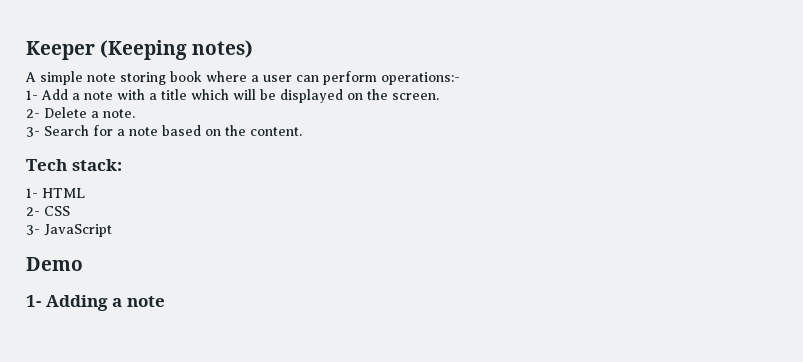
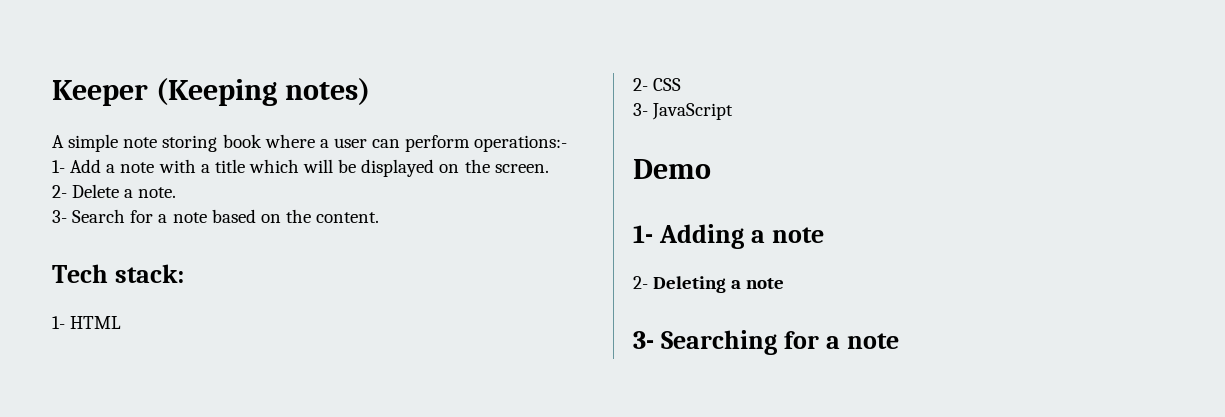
+ 2- Deleting a note
+ 3- Searching for a note

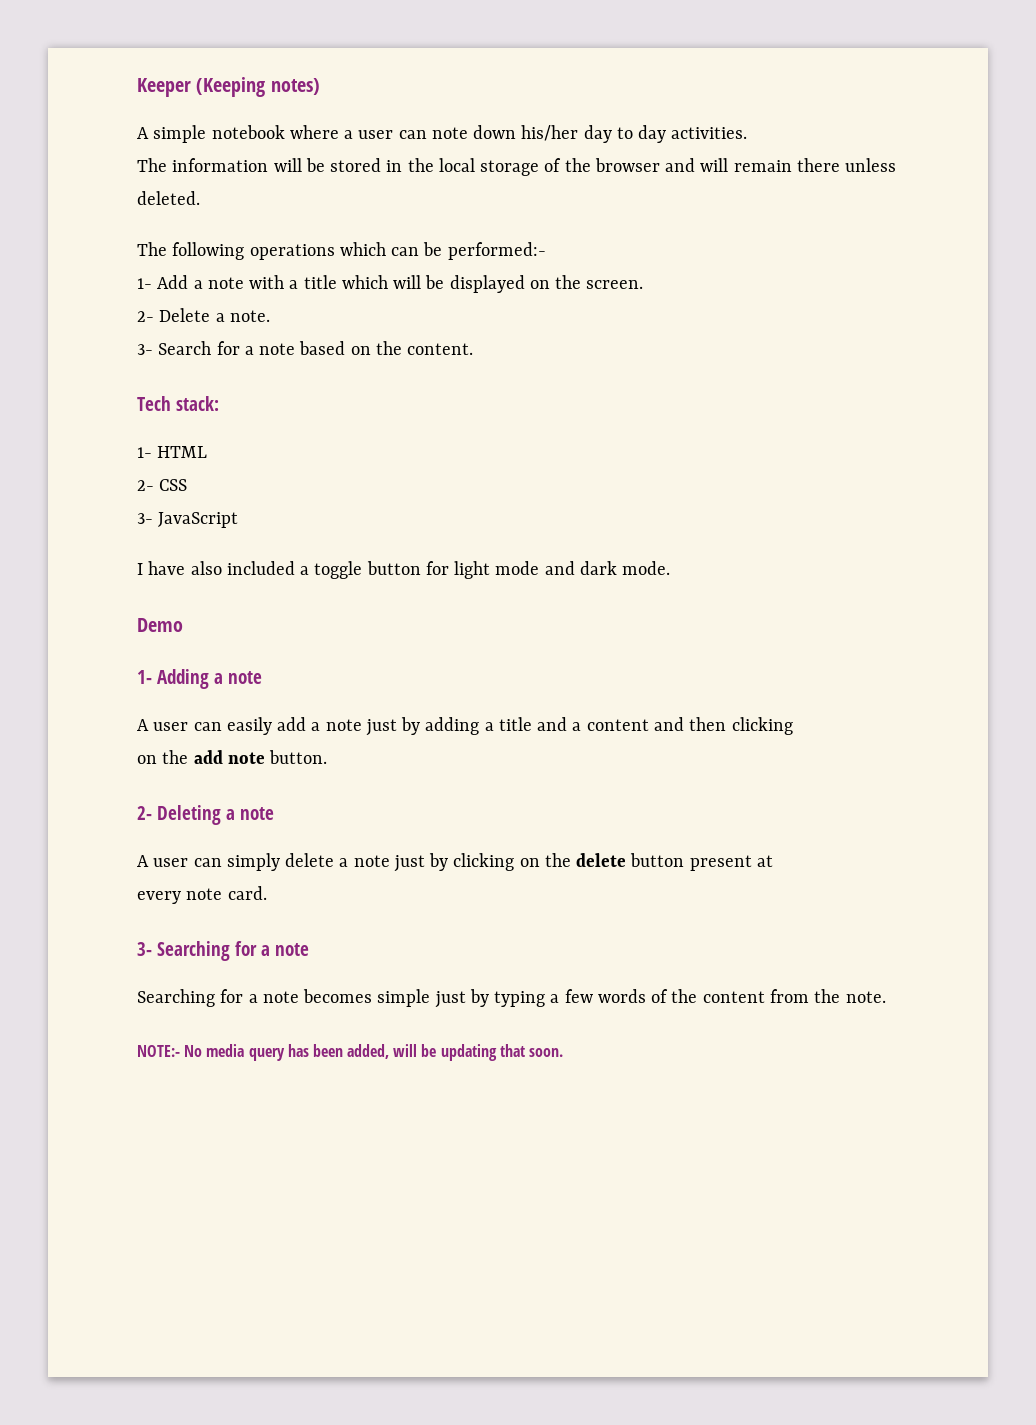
- A simple note storing book where a user can perform operations:-
+ A simple notebook where a user can note down his/her day to day activities.
+ The information will be stored in the local storage of the browser and will remain there unless deleted.
+ The following operations which can be performed:-
+ I have also included a toggle button for light mode and dark mode.
+ A user can easily add a note just by adding a title and a content and then clicking
+ on the add note button.
  2- Deleting a note
+ A user can simply delete a note just by clicking on the delete button present at
+ every note card.
+ Searching for a note becomes simple just by typing a few words of the content from the note.
+ NOTE:- No media query has been added, will be updating that soon.

